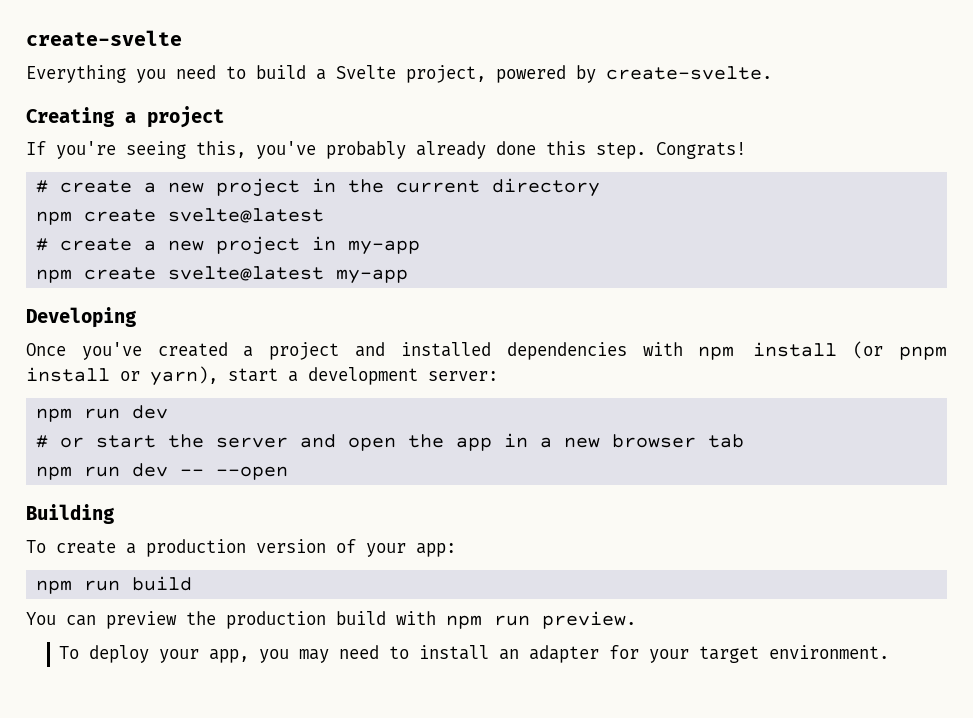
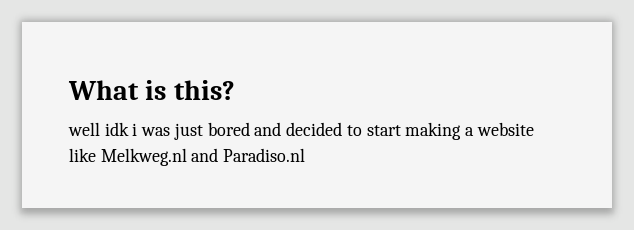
- create-svelte
- Everything you need to build a Svelte project, powered by create-svelte.
- Creating a project
- If you're seeing this, you've probably already done this step. Congrats!
- # create a new project in the current directory
- npm create svelte@latest
- # create a new project in my-app
- npm create svelte@latest my-app
- Developing
- Once you've created a project and installed dependencies with npm install (or pnpm install or yarn), start a development server:
- npm run dev
- # or start the server and open the app in a new browser tab
- npm run dev -- --open
- Building
- To create a production version of your app:
- npm run build
- You can preview the production build with npm run preview.
- To deploy your app, you may need to install an adapter for your target environment.
+ What is this?
+ well idk i was just bored and decided to start making a website like Melkweg.nl and Paradiso.nl

